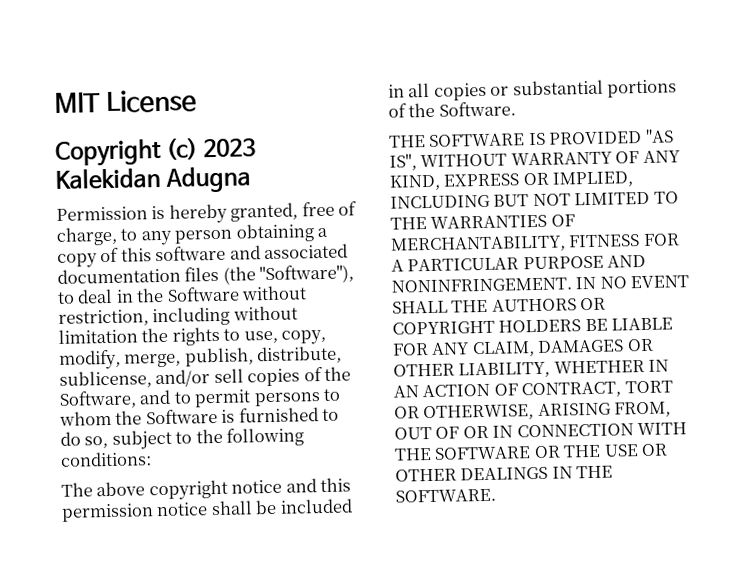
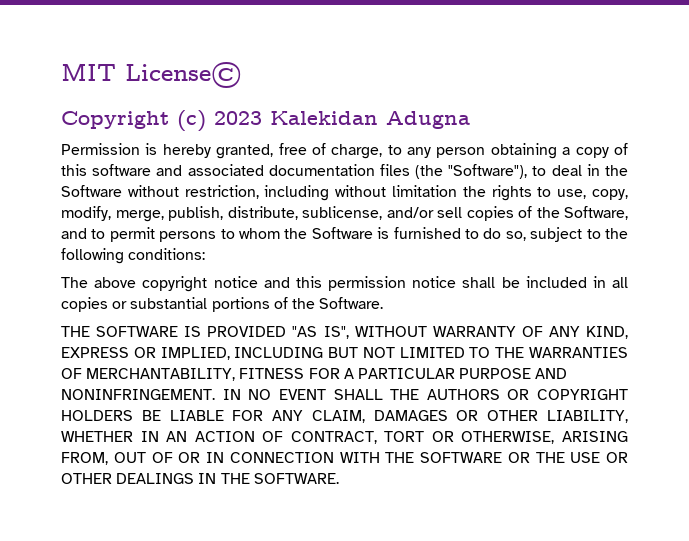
- MIT License
+ MIT License©

